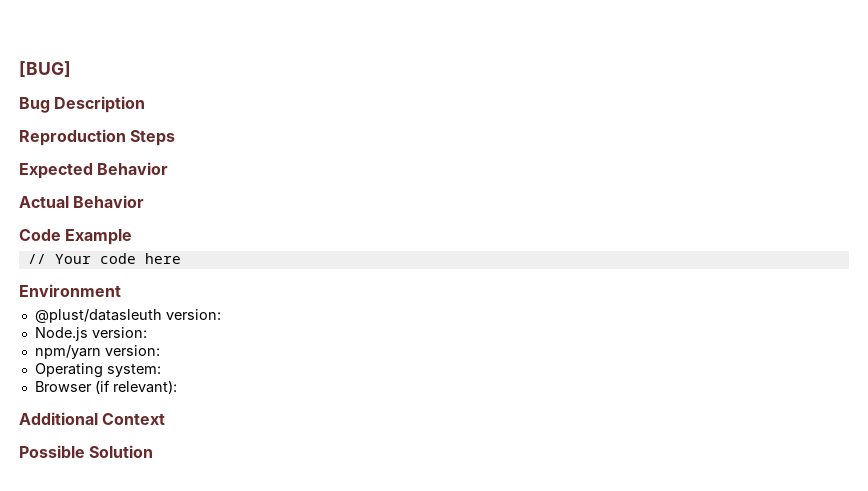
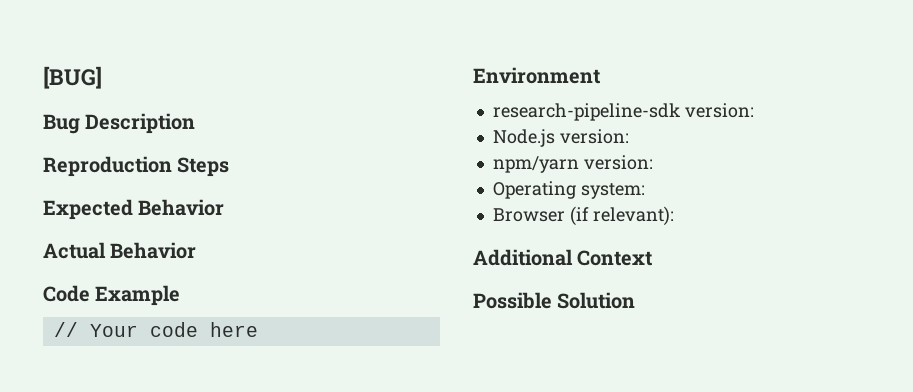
- @plust/datasleuth version:
+ research-pipeline-sdk version:

